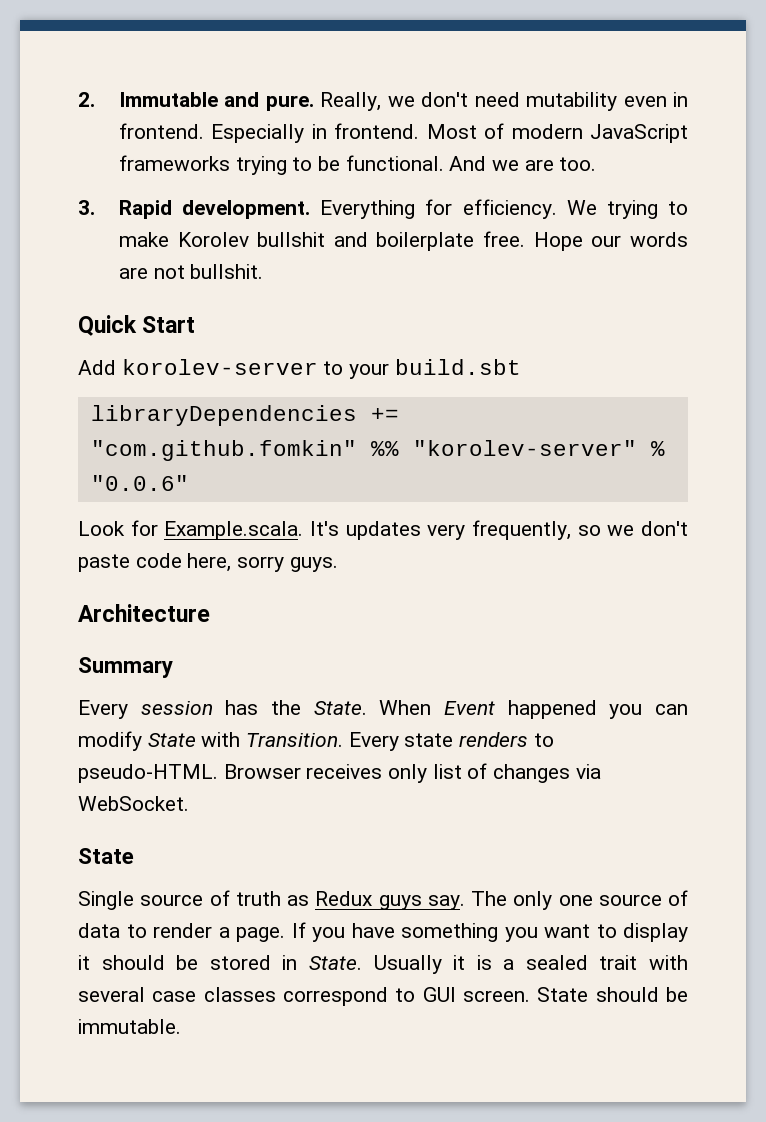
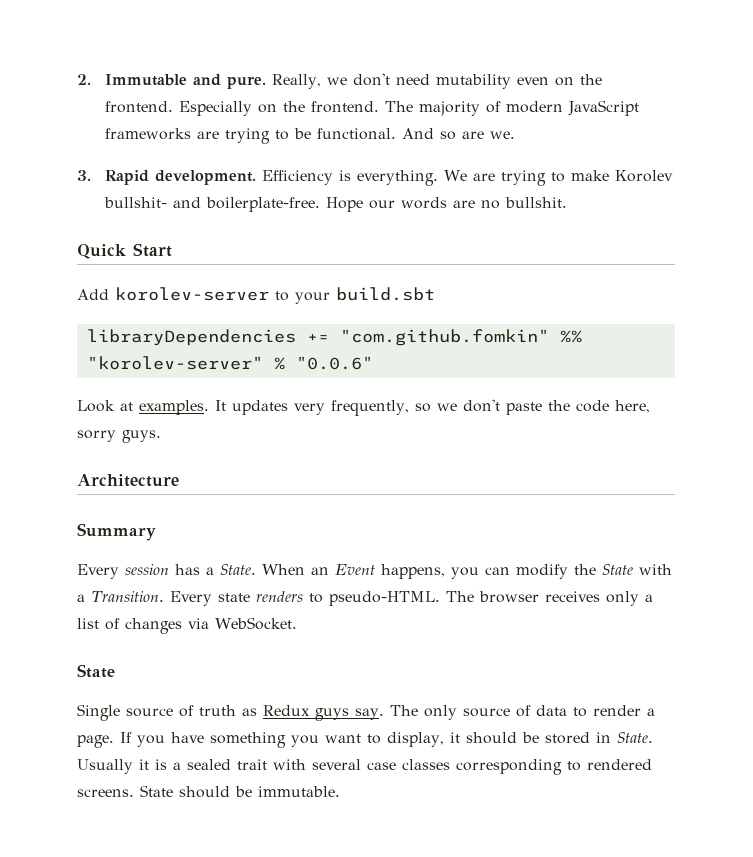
- Really, we don't need mutability even in frontend. Especially in frontend. Most of modern JavaScript frameworks trying to be functional.
+ Really, we don't need mutability even on the frontend. Especially on the frontend. The majority of modern JavaScript frameworks are trying to be functional.
- And we are too.
+ And so are we.
- Everything for efficiency. We trying to make Korolev bullshit and boilerplate free.
+ Efficiency is everything. We are trying to make Korolev bullshit- and boilerplate-free.
- Hope our words are not bullshit.
+ Hope our words are no bullshit.
- Look for Example.scala. It's updates very frequently, so we don't paste code here, sorry guys.
+ Look at examples. It updates very frequently, so we don't paste the code here, sorry guys.
- Every session has the State.
+ Every session has a State.
- When Event happened you can modify State with Transition.
+ When an Event happens, you can modify the State with a Transition.
- Browser receives only list of changes via WebSocket.
+ The browser receives only a list of changes via WebSocket.
- The only one source of data to render a page.
+ The only source of data to render a page.
- If you have something you want to display it should be stored in State.
+ If you have something you want to display, it should be stored in State.
- Usually it is a sealed trait with several case classes correspond to GUI screen.
+ Usually it is a sealed trait with several case classes corresponding to rendered screens.

